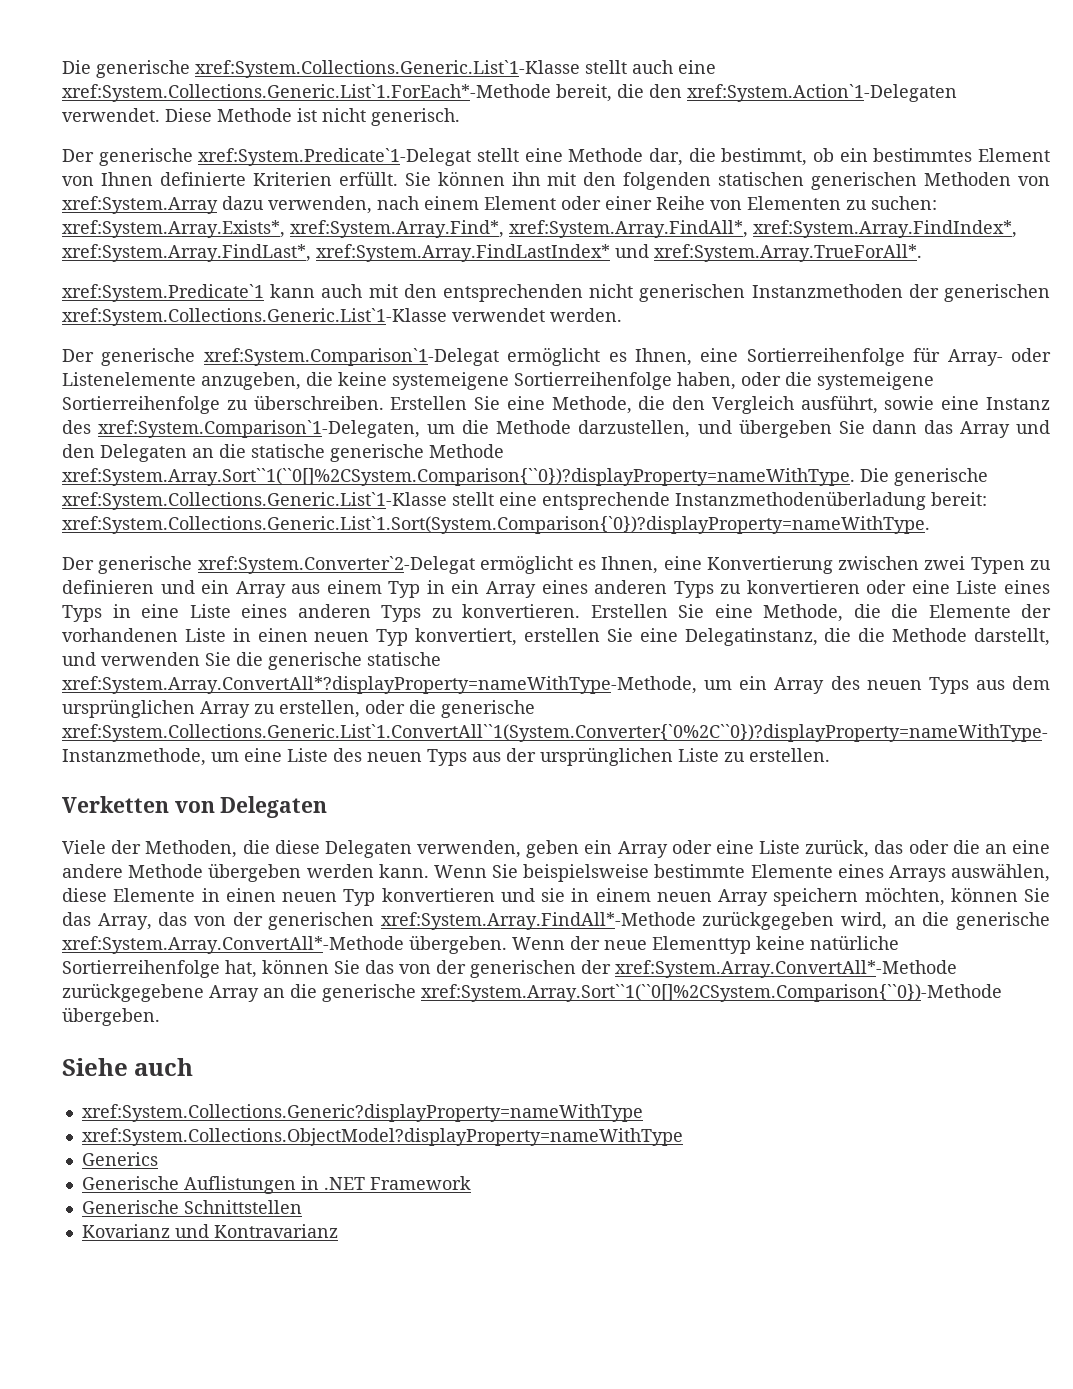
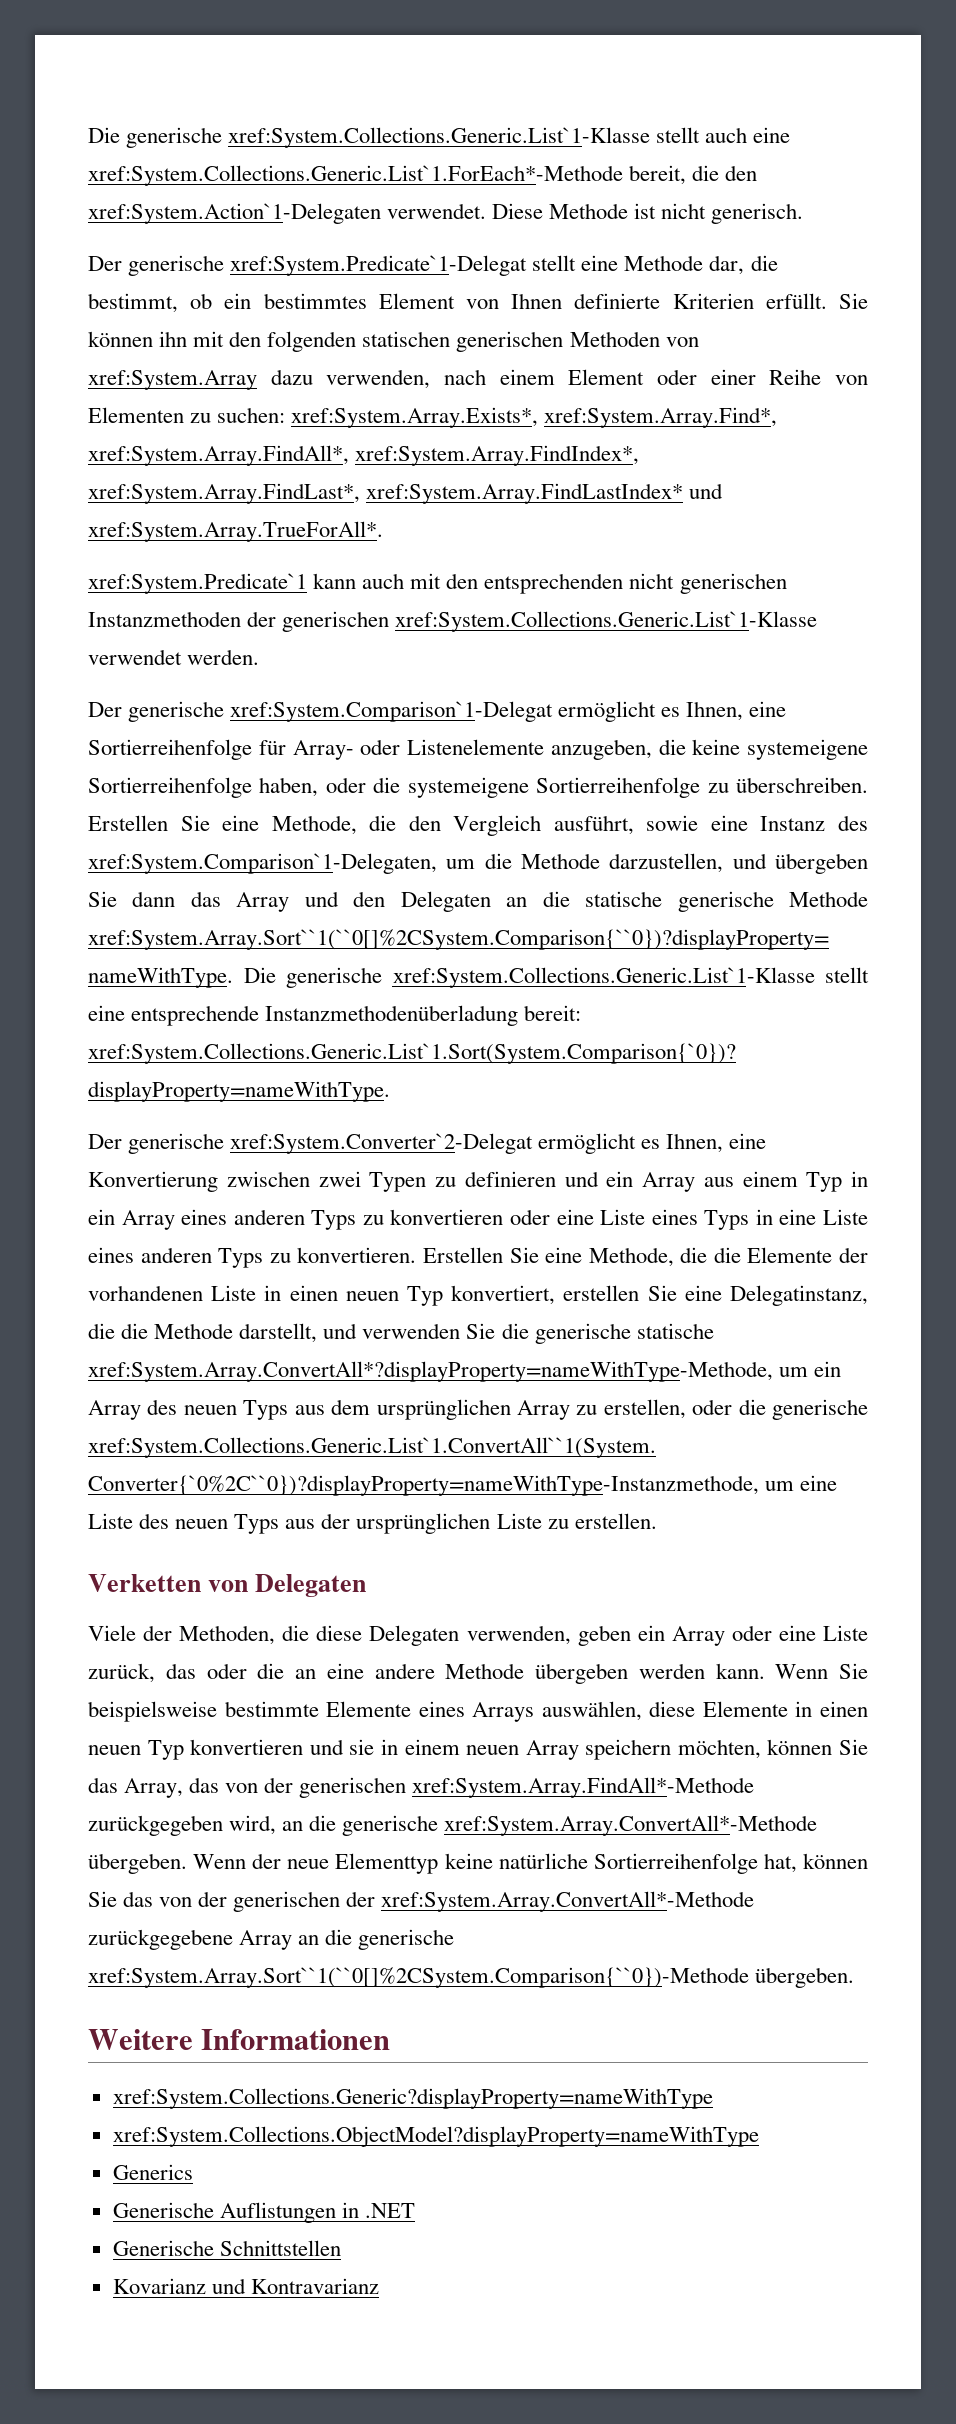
- Siehe auch
+ Weitere Informationen
- Generische Auflistungen in .NET Framework
+ Generische Auflistungen in .NET

